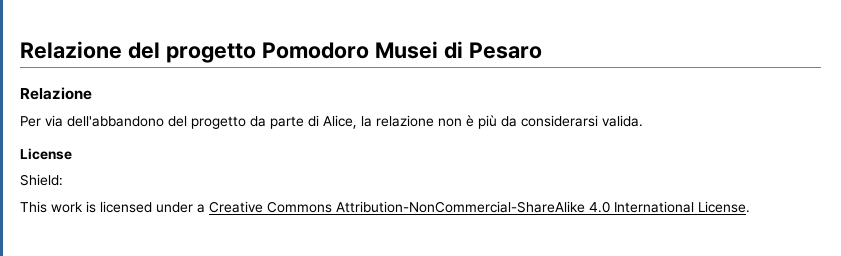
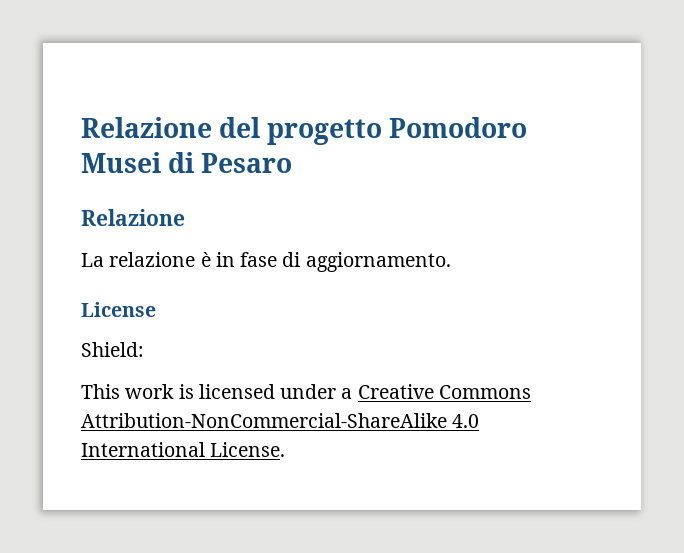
- Per via dell'abbandono del progetto da parte di Alice, la relazione non è più da considerarsi valida.
+ La relazione è in fase di aggiornamento.

